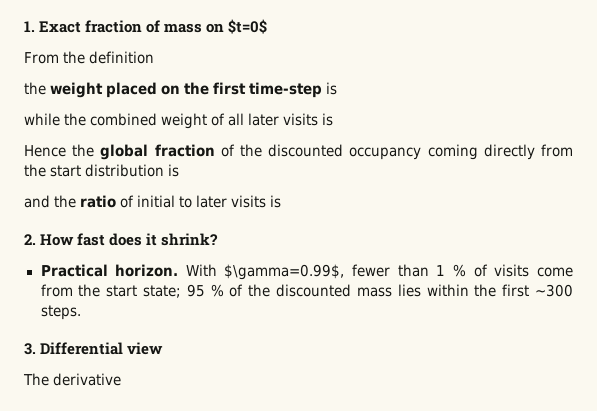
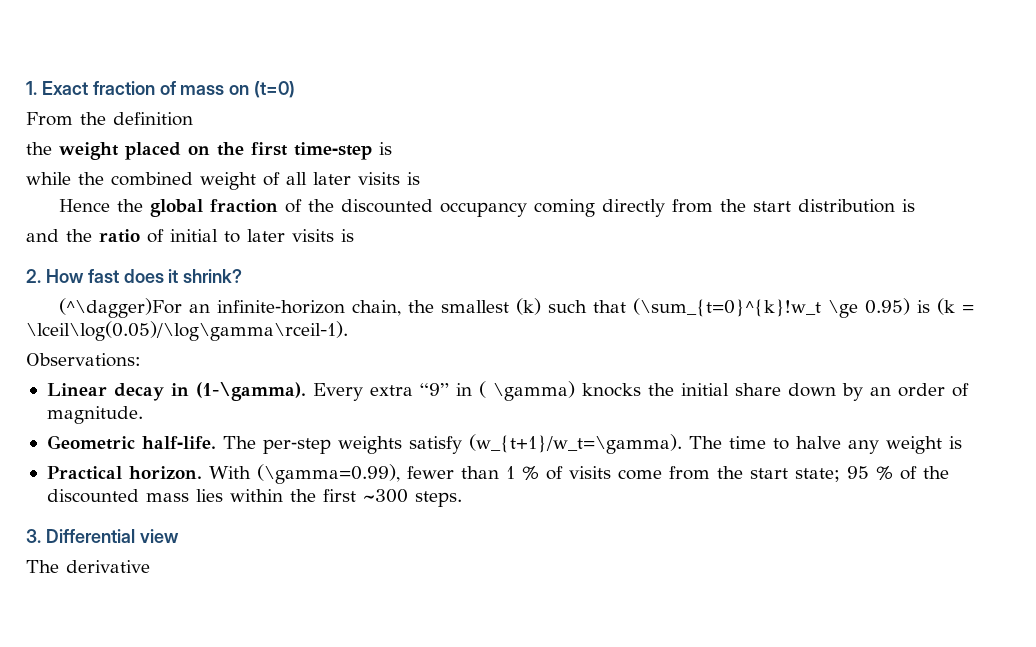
- 1. Exact fraction of mass on $t=0$
+ 1. Exact fraction of mass on (t=0)
+ (^\dagger)For an infinite‑horizon chain, the smallest (k) such that (\sum_{t=0}^{k}!w_t \ge 0.95) is (k = \lceil\log(0.05)/\log\gamma\rceil-1).
+ Observations:
+ Linear decay in (1-\gamma). Every extra “9” in ( \gamma) knocks the initial share down by an order of magnitude.
+ Geometric half‑life. The per‑step weights satisfy (w_{t+1}/w_t=\gamma). The time to halve any weight is
- With $\gamma=0.99$, fewer than 1 % of visits come from the start state; 95 % of the discounted mass lies within the first ~300 steps.
+ With (\gamma=0.99), fewer than 1 % of visits come from the start state; 95 % of the discounted mass lies within the first ~300 steps.

